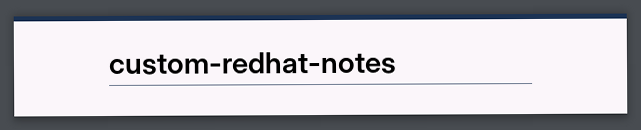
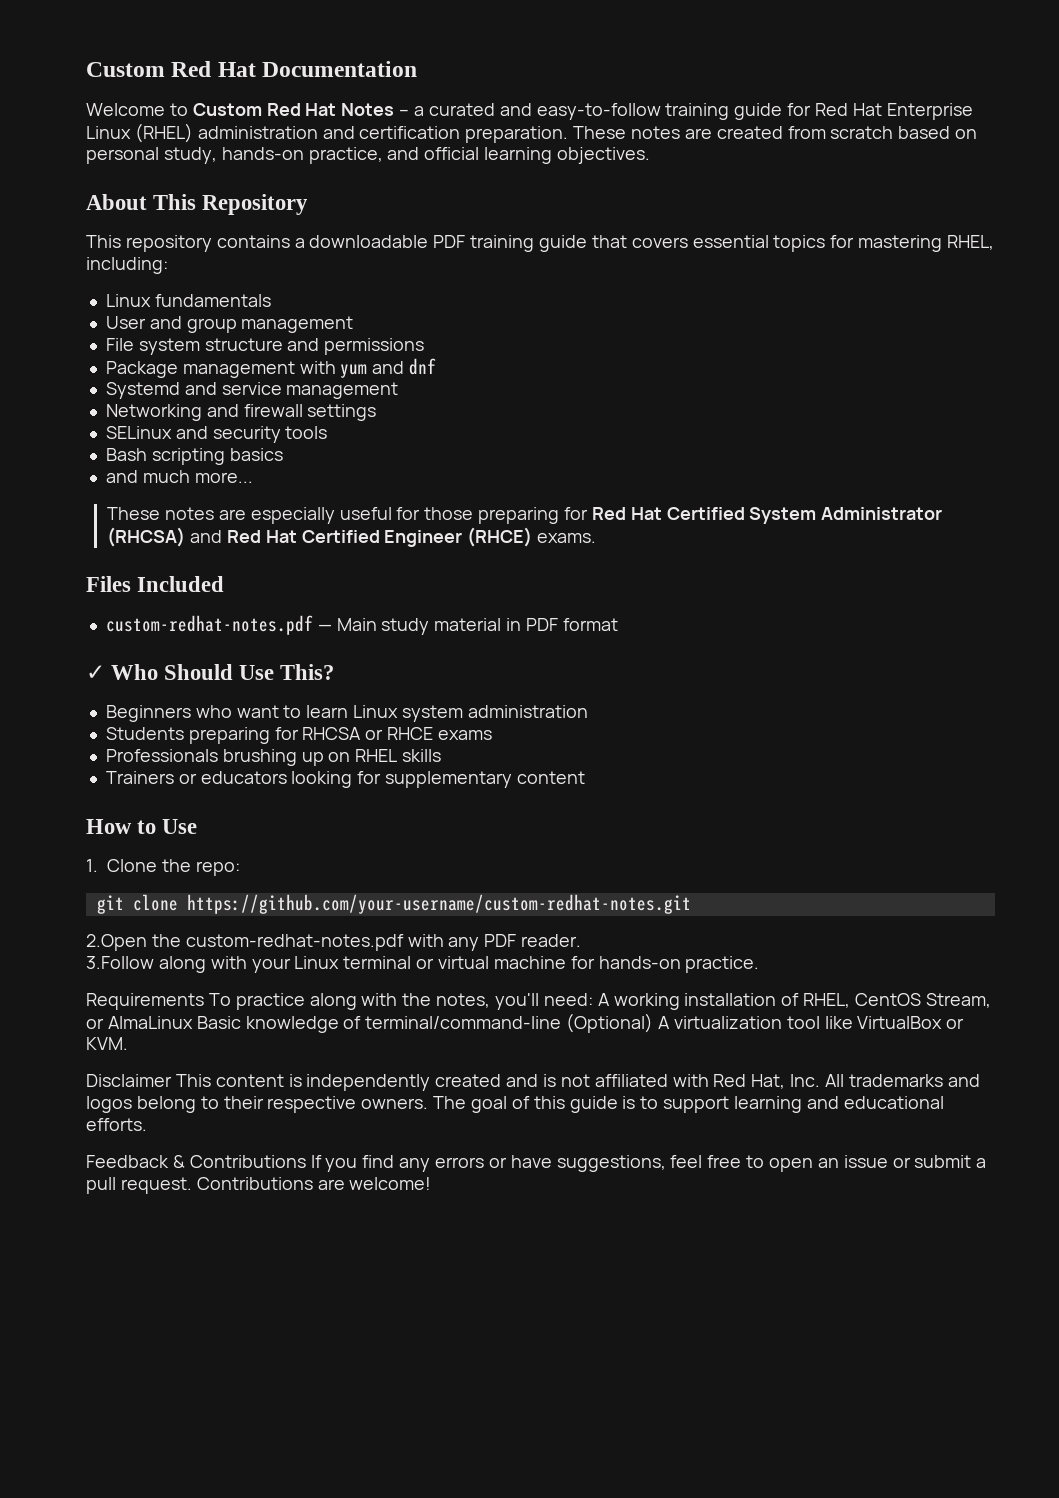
- custom-redhat-notes
+ Custom Red Hat Documentation
+ Welcome to Custom Red Hat Notes – a curated and easy-to-follow training guide for Red Hat Enterprise Linux (RHEL) administration and certification preparation. These notes are created from scratch based on personal study, hands-on practice, and official learning objectives.
+ About This Repository
+ This repository contains a downloadable PDF training guide that covers essential topics for mastering RHEL, including:
+ Linux fundamentals
+ User and group management
+ File system structure and permissions
+ Package management with yum and dnf
+ Systemd and service management
+ Networking and firewall settings
+ SELinux and security tools
+ Bash scripting basics
+ and much more...
+ These notes are especially useful for those preparing for Red Hat Certified System Administrator (RHCSA) and Red Hat Certified Engineer (RHCE) exams.
+ Files Included
+ custom-redhat-notes.pdf — Main study material in PDF format
+ ✓ Who Should Use This?
+ Beginners who want to learn Linux system administration
+ Students preparing for RHCSA or RHCE exams
+ Professionals brushing up on RHEL skills
+ Trainers or educators looking for supplementary content
+ How to Use
+ 1. Clone the repo:
+ git clone https://github.com/your-username/custom-redhat-notes.git
+ 2.Open the custom-redhat-notes.pdf with any PDF reader.
+ 3.Follow along with your Linux terminal or virtual machine for hands-on practice.
+ Requirements To practice along with the notes, you'll need: A working installation of RHEL, CentOS Stream, or AlmaLinux Basic knowledge of terminal/command-line (Optional) A virtualization tool like VirtualBox or KVM.
+ Disclaimer This content is independently created and is not affiliated with Red Hat, Inc. All trademarks and logos belong to their respective owners. The goal of this guide is to support learning and educational efforts.
+ Feedback & Contributions If you find any errors or have suggestions, feel free to open an issue or submit a pull request. Contributions are welcome!

